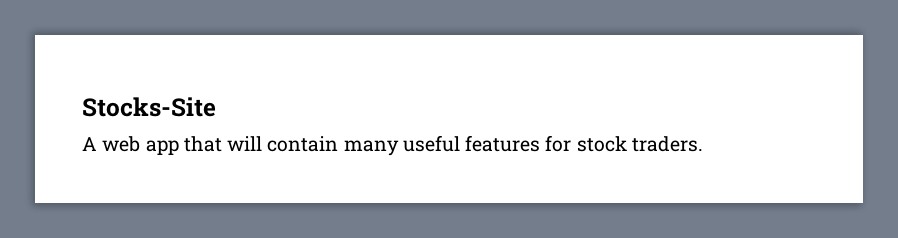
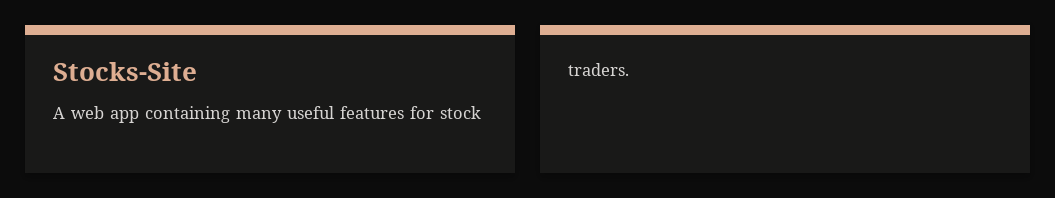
- A web app that will contain many useful features for stock traders.
+ A web app containing many useful features for stock traders.

